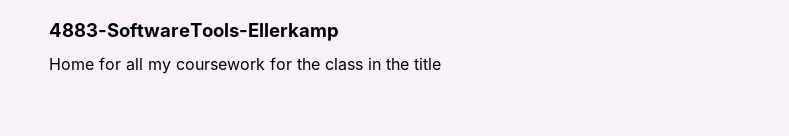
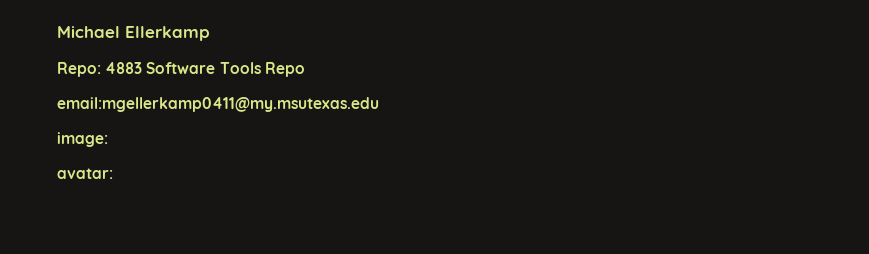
- 4883-SoftwareTools-Ellerkamp
- Home for all my coursework for the class in the title
+ Michael Ellerkamp
+ Repo: 4883 Software Tools Repo
+ email:mgellerkamp0411@my.msutexas.edu
+ image:
+ avatar:

